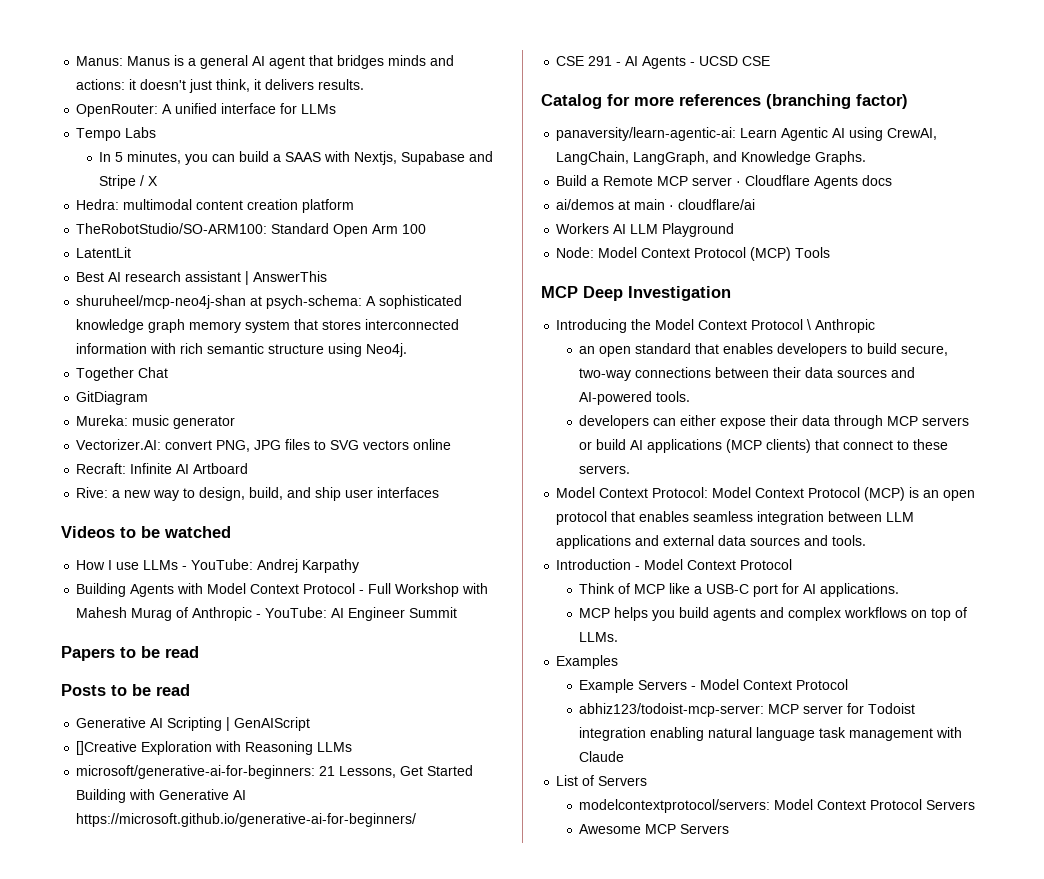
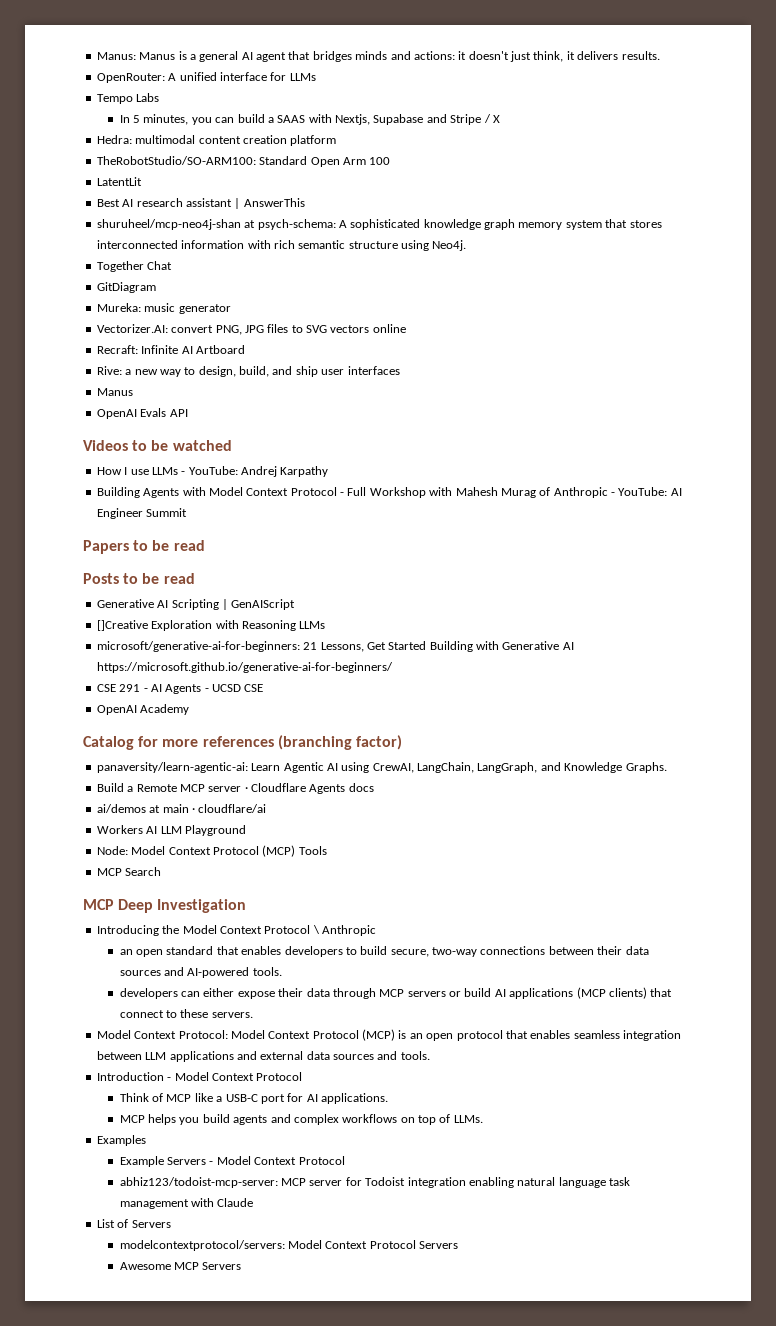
  Rive: a new way to design, build, and ship user interfaces
+ Manus
+ OpenAI Evals API
+ OpenAI Academy
+ MCP Search

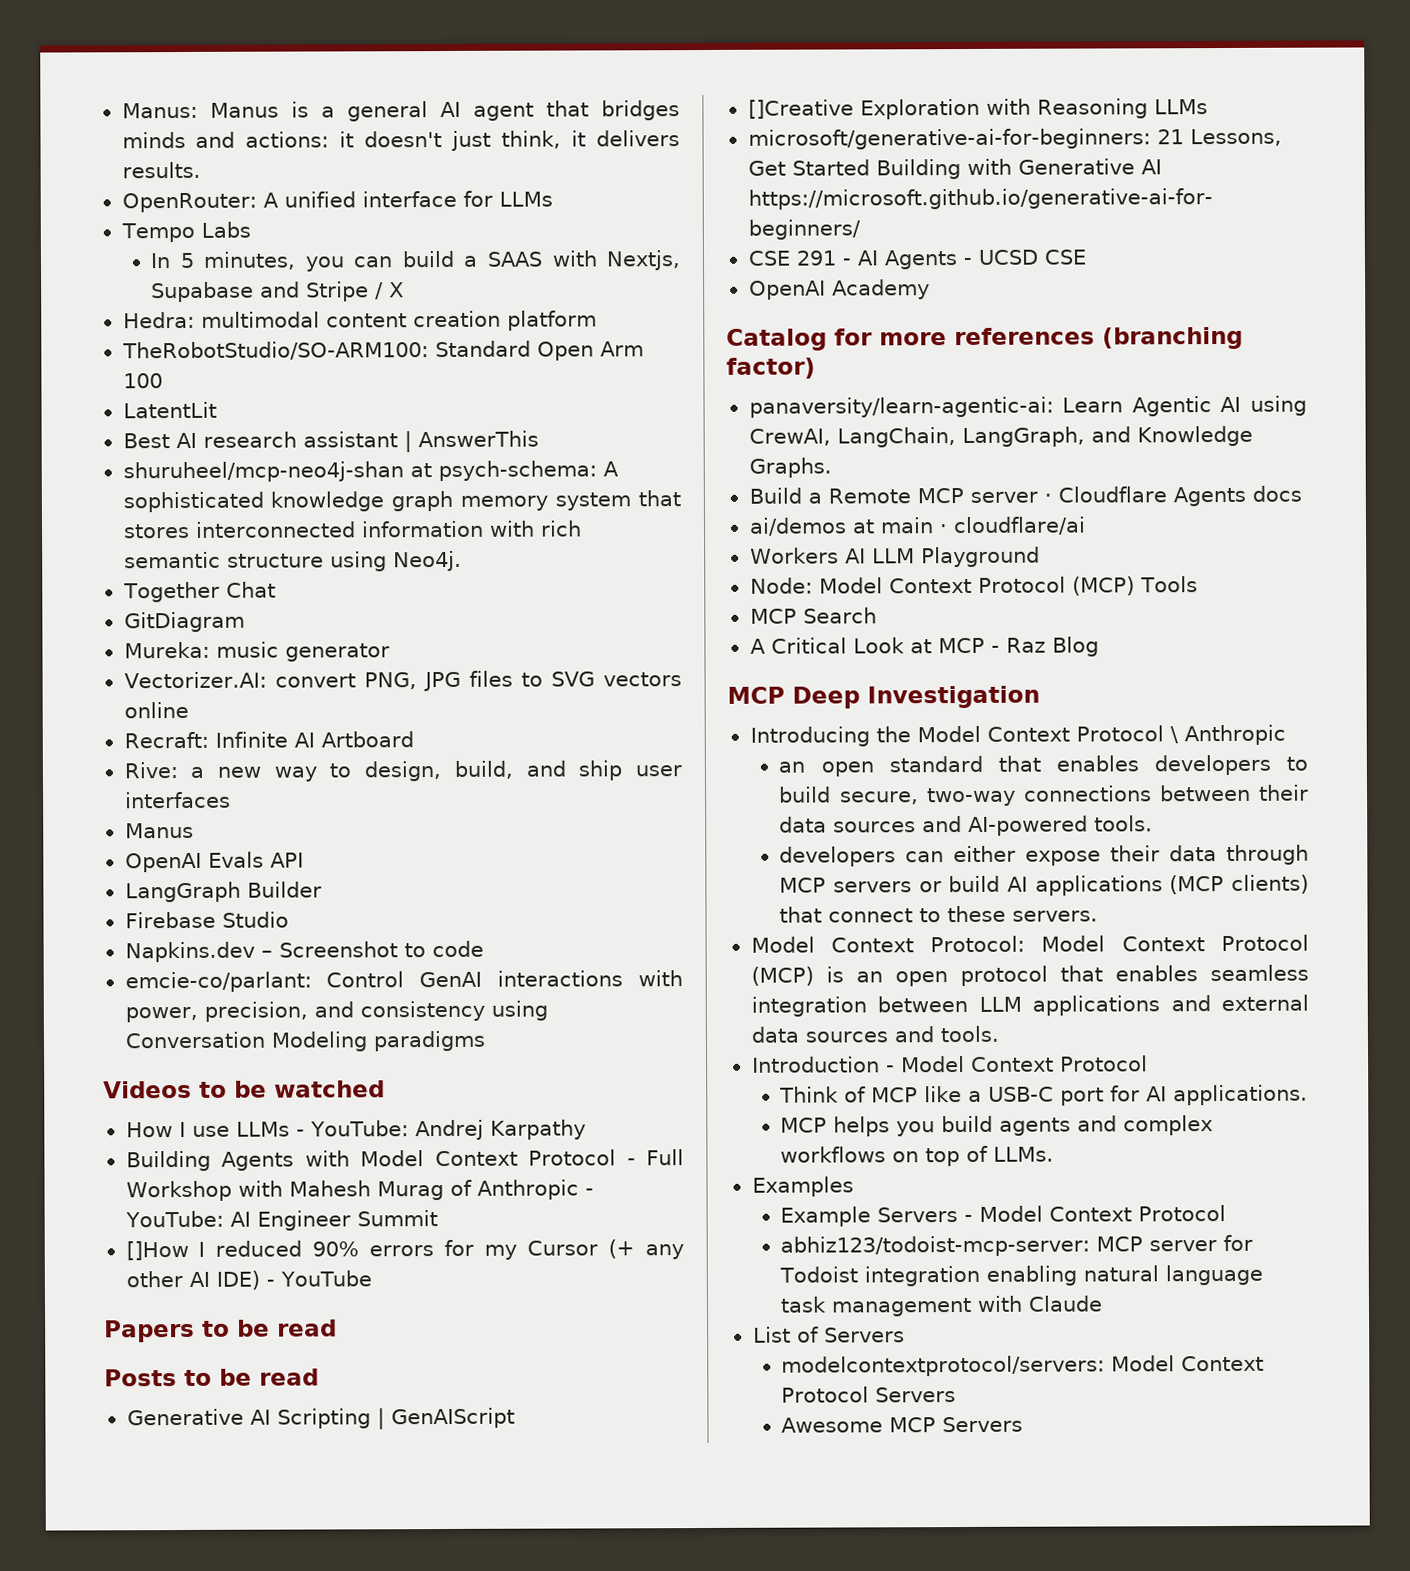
+ LangGraph Builder
+ Firebase Studio
+ Napkins.dev – Screenshot to code
+ emcie-co/parlant: Control GenAI interactions with power, precision, and consistency using Conversation Modeling paradigms
+ []How I reduced 90% errors for my Cursor (+ any other AI IDE) - YouTube
+ A Critical Look at MCP - Raz Blog

